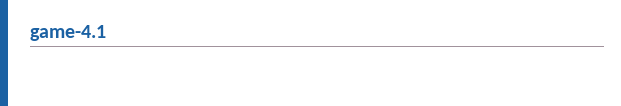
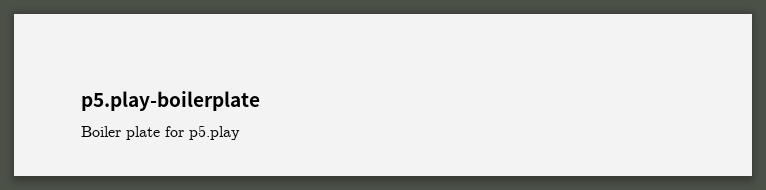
- game-4.1
+ p5.play-boilerplate
+ Boiler plate for p5.play

